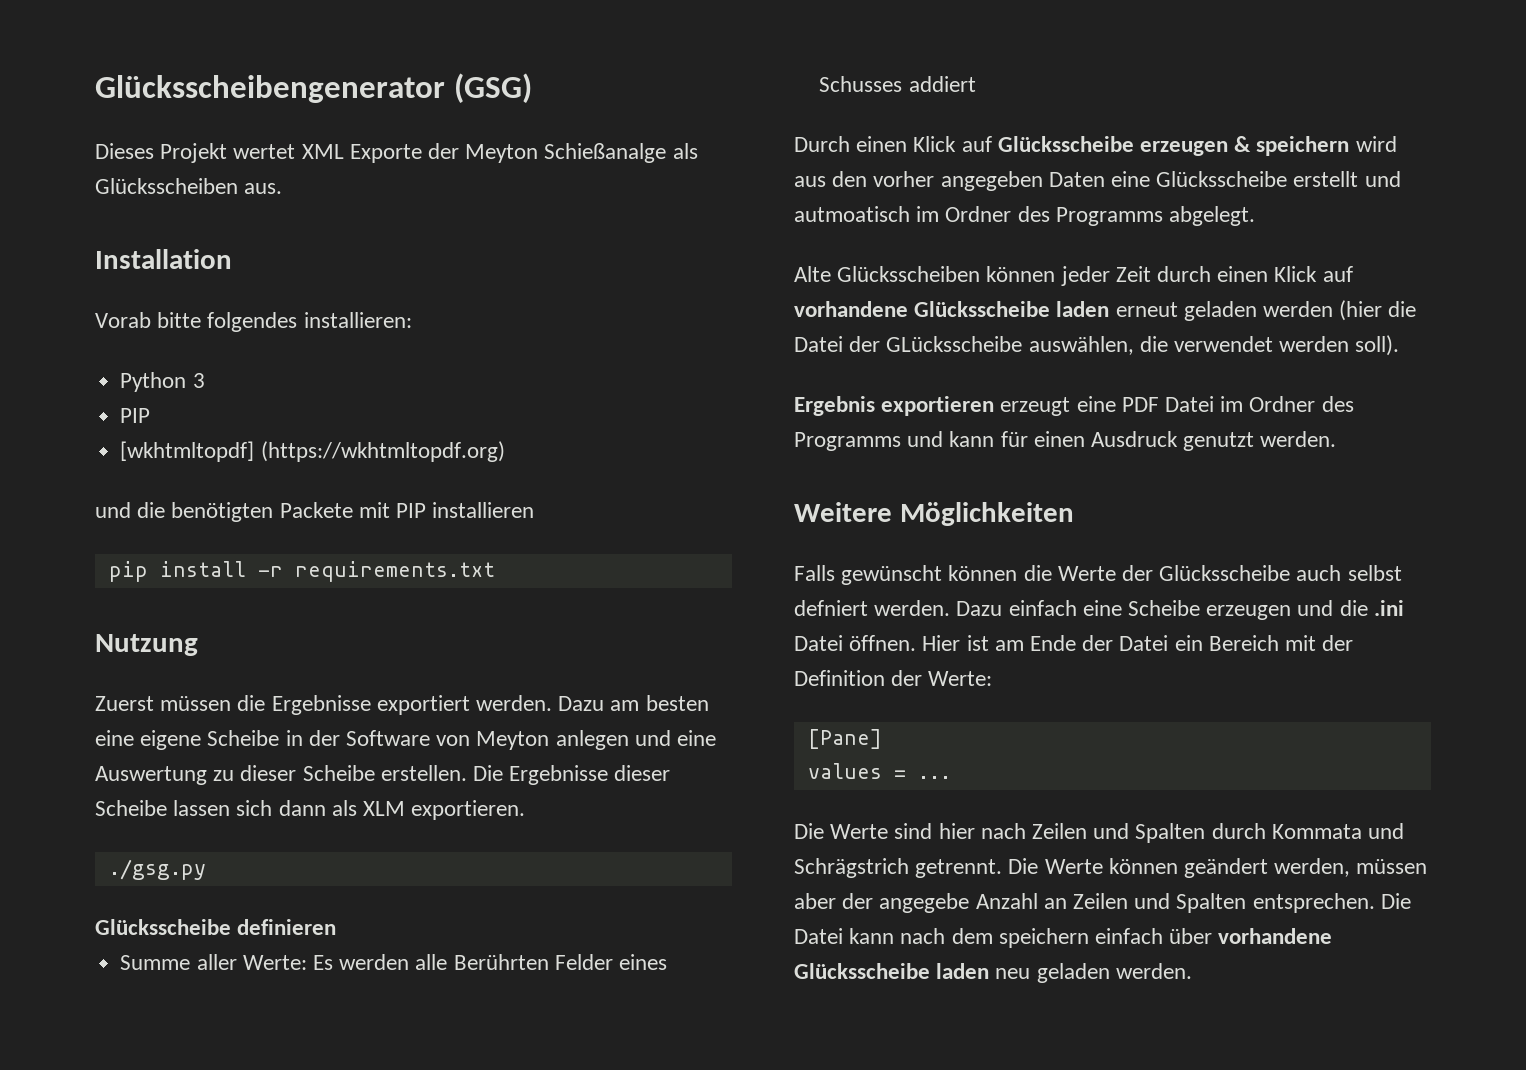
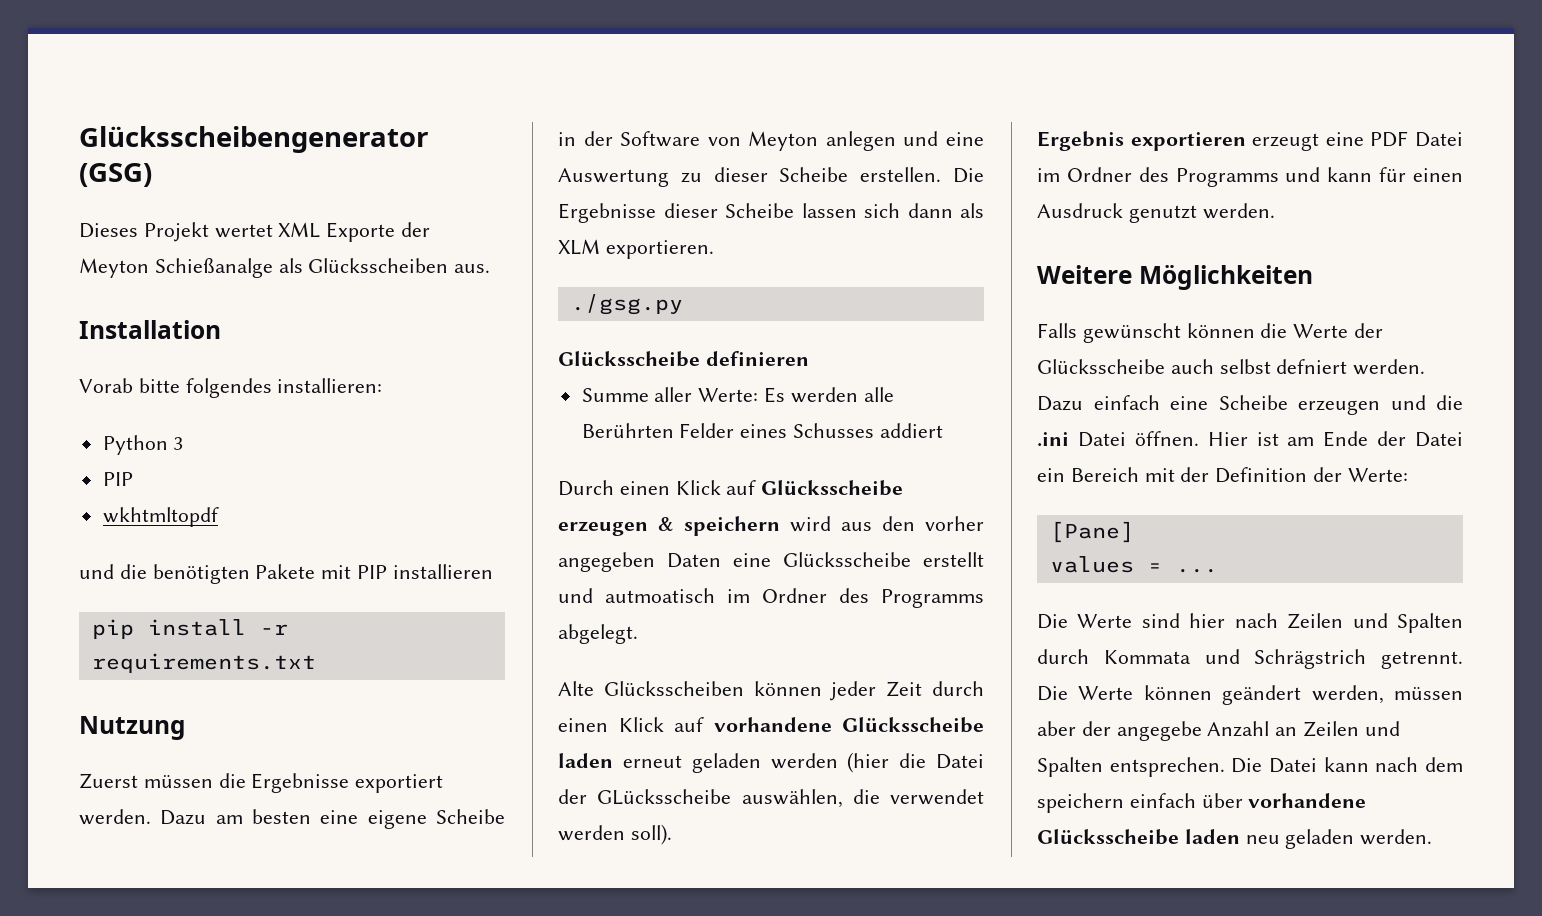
- [wkhtmltopdf] (https://wkhtmltopdf.org)
+ wkhtmltopdf
- und die benötigten Packete mit PIP installieren
+ und die benötigten Pakete mit PIP installieren

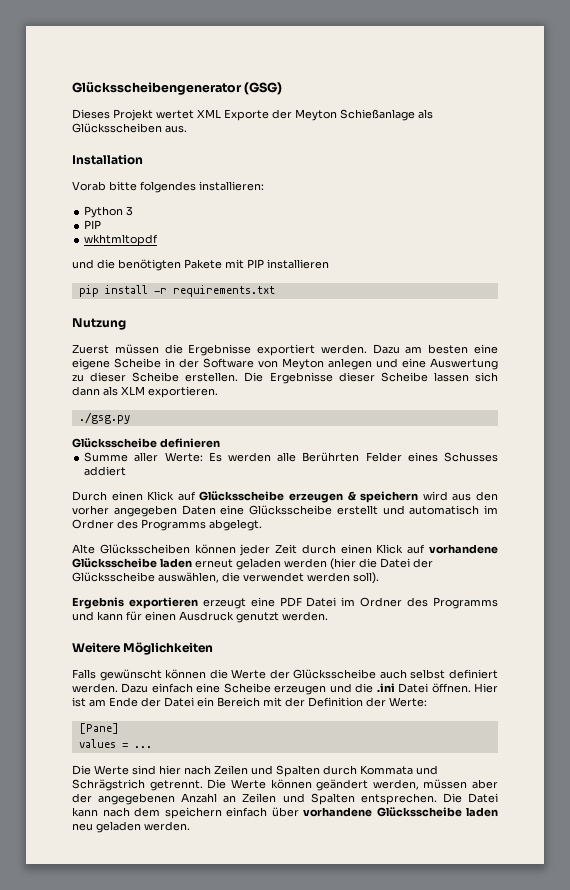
- Dieses Projekt wertet XML Exporte der Meyton Schießanalge als Glücksscheiben aus.
+ Dieses Projekt wertet XML Exporte der Meyton Schießanlage als Glücksscheiben aus.
- Durch einen Klick auf Glücksscheibe erzeugen & speichern wird aus den vorher angegeben Daten eine Glücksscheibe erstellt und autmoatisch im Ordner des Programms abgelegt.
+ Durch einen Klick auf Glücksscheibe erzeugen & speichern wird aus den vorher angegeben Daten eine Glücksscheibe erstellt und automatisch im Ordner des Programms abgelegt.
- Alte Glücksscheiben können jeder Zeit durch einen Klick auf vorhandene Glücksscheibe laden erneut geladen werden (hier die Datei der GLücksscheibe auswählen, die verwendet werden soll).
+ Alte Glücksscheiben können jeder Zeit durch einen Klick auf vorhandene Glücksscheibe laden erneut geladen werden (hier die Datei der Glücksscheibe auswählen, die verwendet werden soll).
- Falls gewünscht können die Werte der Glücksscheibe auch selbst defniert werden.
+ Falls gewünscht können die Werte der Glücksscheibe auch selbst definiert werden.
- Die Werte können geändert werden, müssen aber der angegebe Anzahl an Zeilen und Spalten entsprechen.
+ Die Werte können geändert werden, müssen aber der angegebenen Anzahl an Zeilen und Spalten entsprechen.

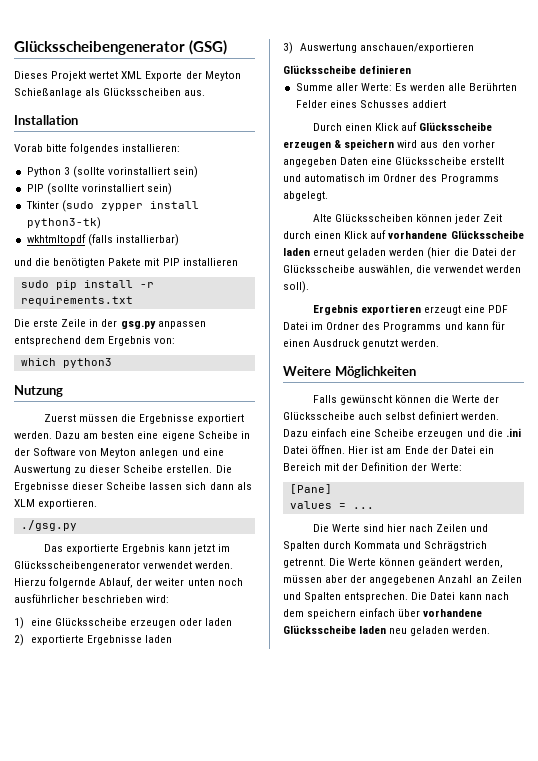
- Python 3
- PIP
+ Python 3 (sollte vorinstalliert sein)
+ PIP (sollte vorinstalliert sein)
+ Tkinter (sudo zypper install python3-tk)
- wkhtmltopdf
+ wkhtmltopdf (falls installierbar)
- pip install -r requirements.txt
+ sudo pip install -r requirements.txt
+ Die erste Zeile in der gsg.py anpassen entsprechend dem Ergebnis von:
+ which python3
+ Das exportierte Ergebnis kann jetzt im Glücksscheibengenerator verwendet werden. Hierzu folgernde Ablauf, der weiter unten noch ausführlicher beschrieben wird:
+ 1) eine Glücksscheibe erzeugen oder laden
+ 2) exportierte Ergebnisse laden
+ 3) Auswertung anschauen/exportieren

